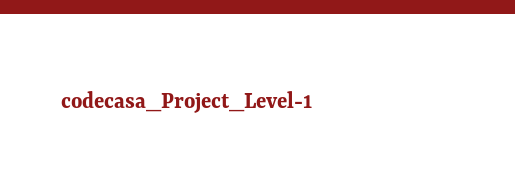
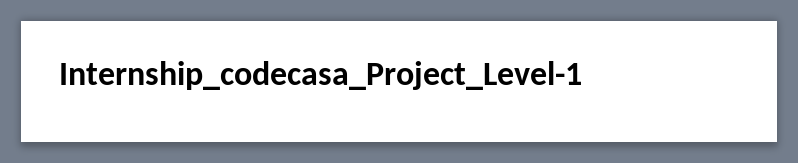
- codecasa_Project_Level-1
+ Internship_codecasa_Project_Level-1

